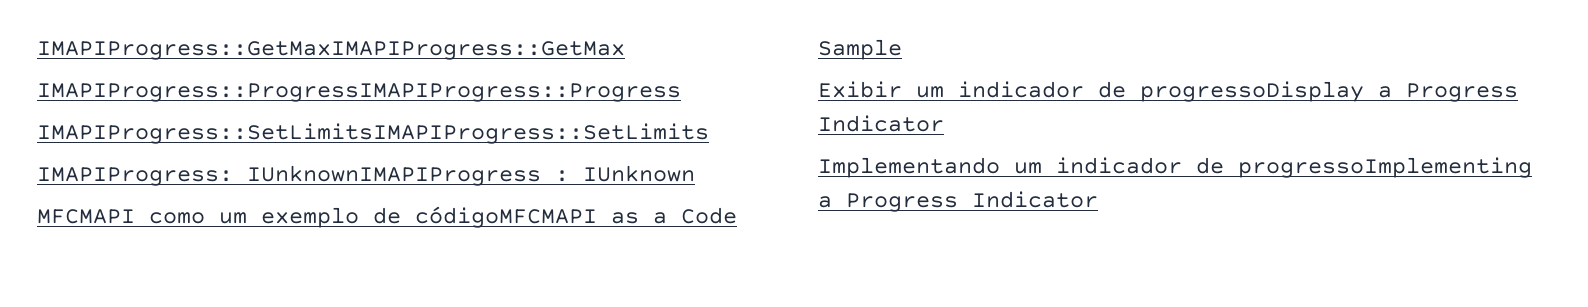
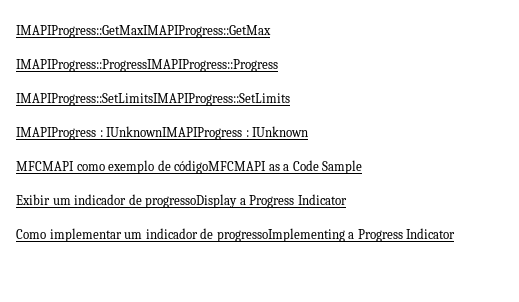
- IMAPIProgress: IUnknownIMAPIProgress : IUnknown
+ IMAPIProgress : IUnknownIMAPIProgress : IUnknown
- MFCMAPI como um exemplo de códigoMFCMAPI as a Code Sample
+ MFCMAPI como exemplo de códigoMFCMAPI as a Code Sample
- Implementando um indicador de progressoImplementing a Progress Indicator
+ Como implementar um indicador de progressoImplementing a Progress Indicator

